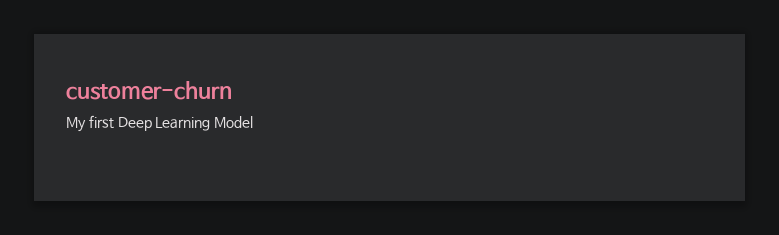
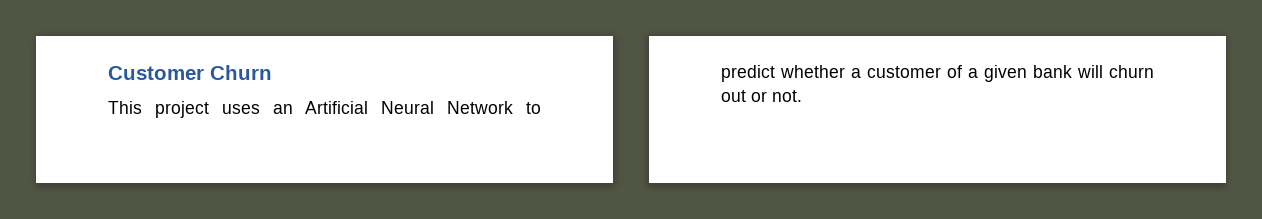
- customer-churn
- My first Deep Learning Model
+ Customer Churn
+ This project uses an Artificial Neural Network to predict whether a customer of a given bank will churn out or not.

